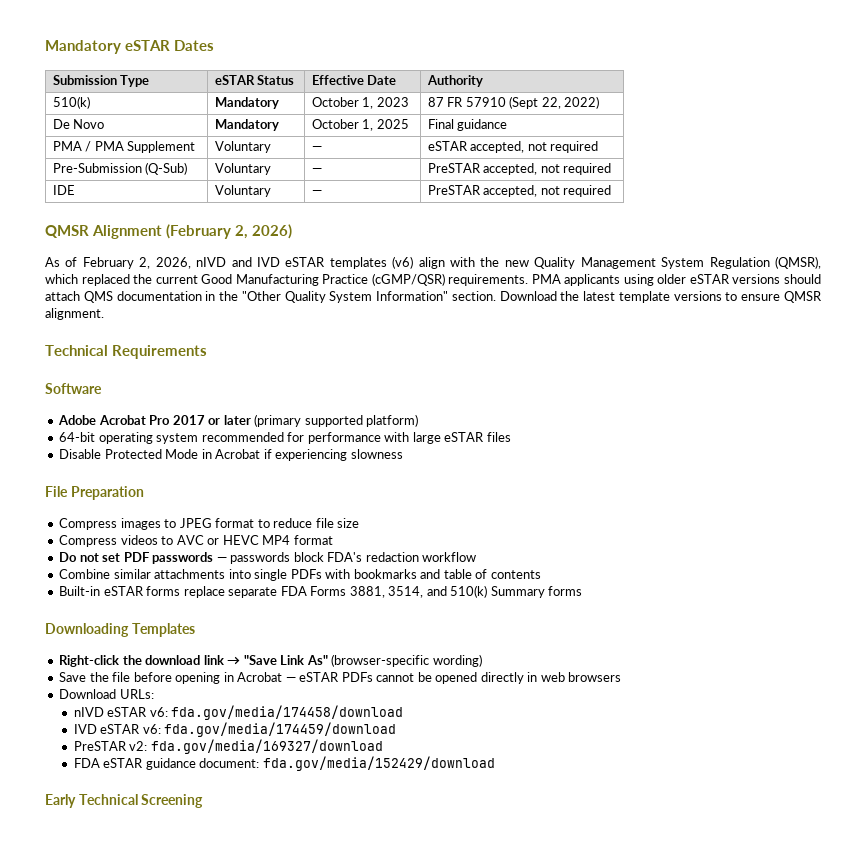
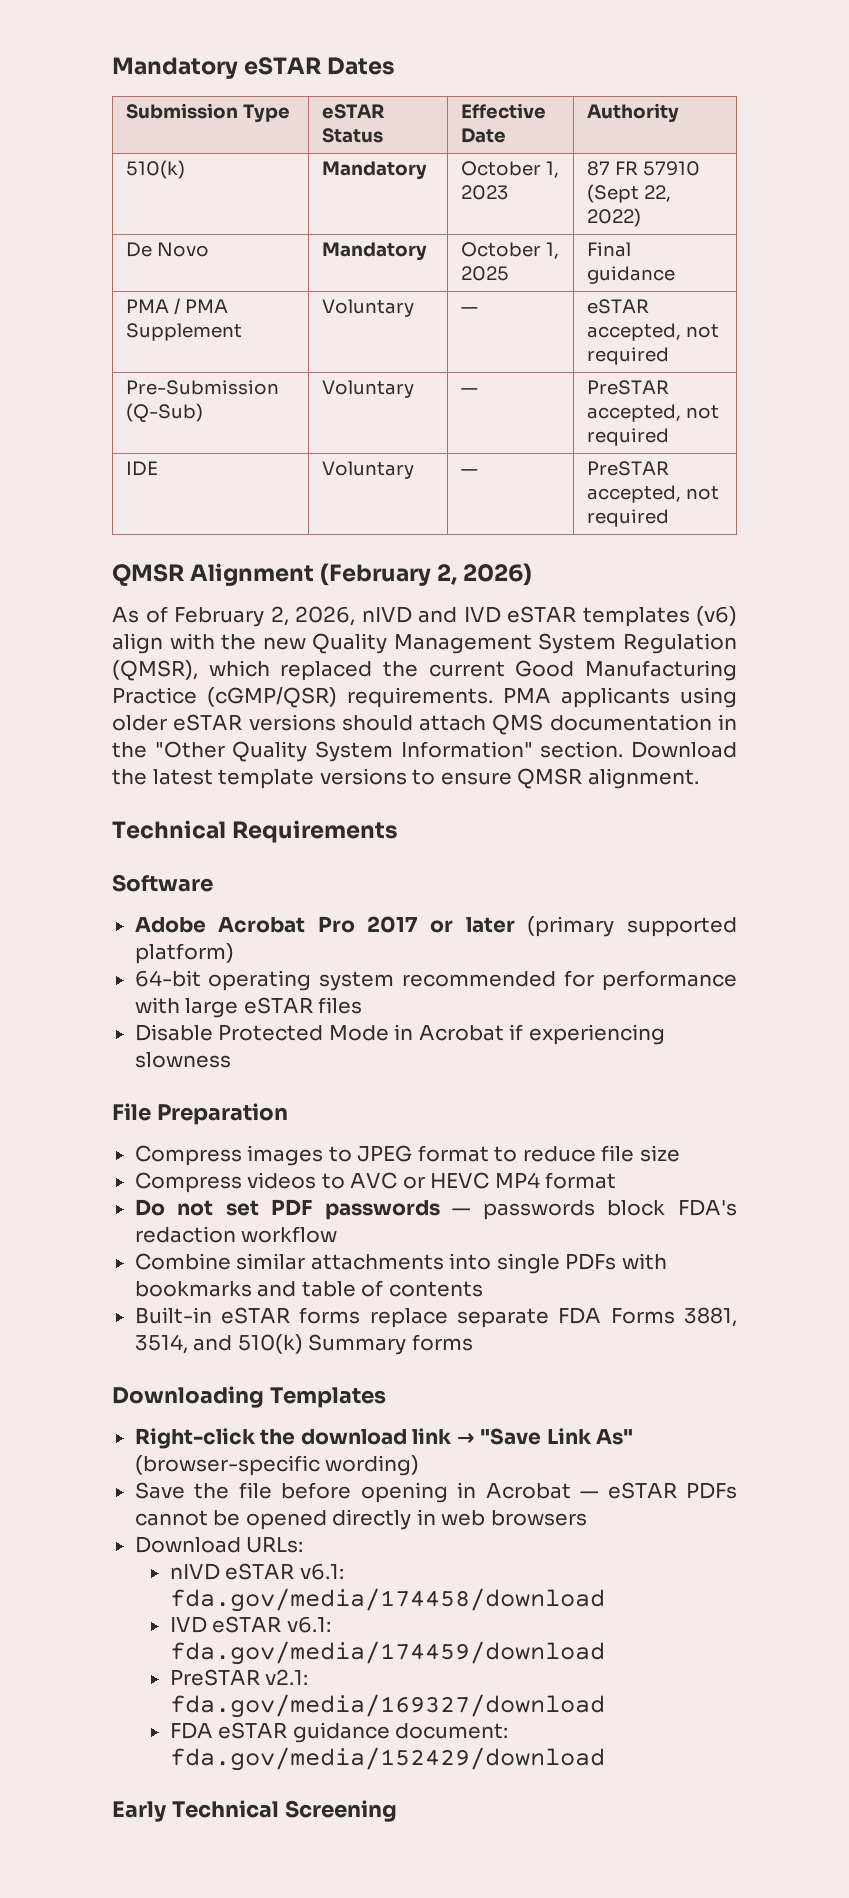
- nIVD eSTAR v6: fda.gov/media/174458/download
+ nIVD eSTAR v6.1: fda.gov/media/174458/download
- IVD eSTAR v6: fda.gov/media/174459/download
+ IVD eSTAR v6.1: fda.gov/media/174459/download
- PreSTAR v2: fda.gov/media/169327/download
+ PreSTAR v2.1: fda.gov/media/169327/download

